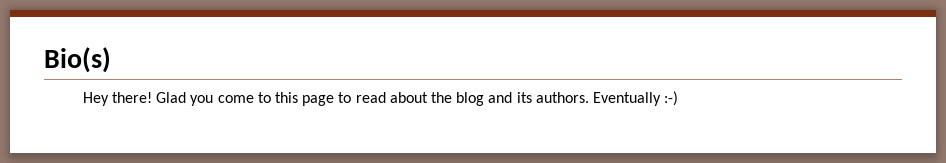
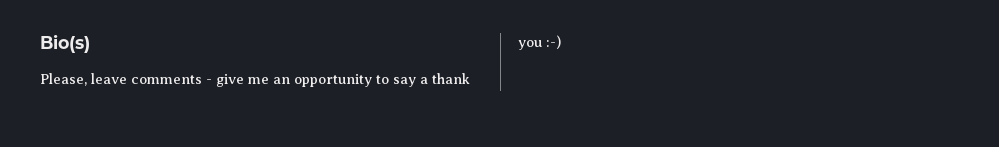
- Hey there! Glad you come to this page to read about the blog and its authors. Eventually :-)
+ Please, leave comments - give me an opportunity to say a thank you :-)

